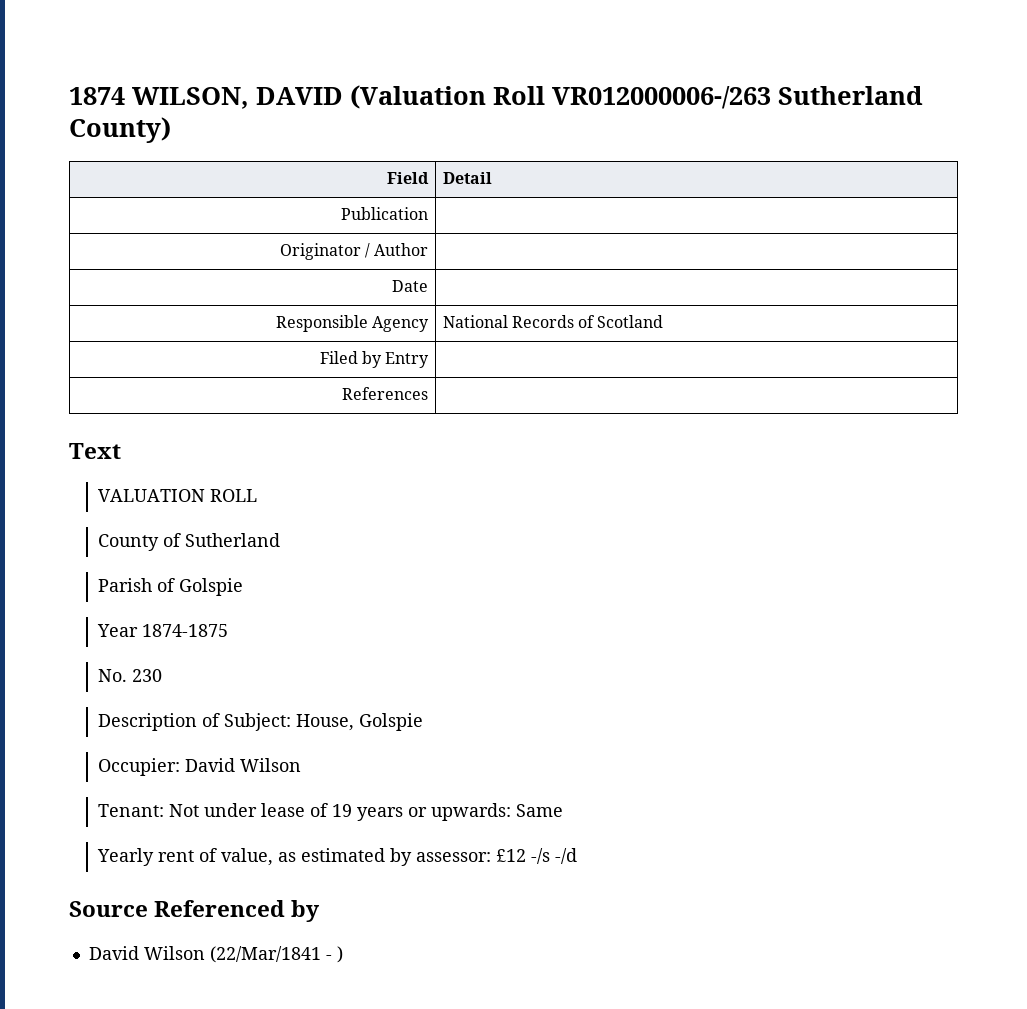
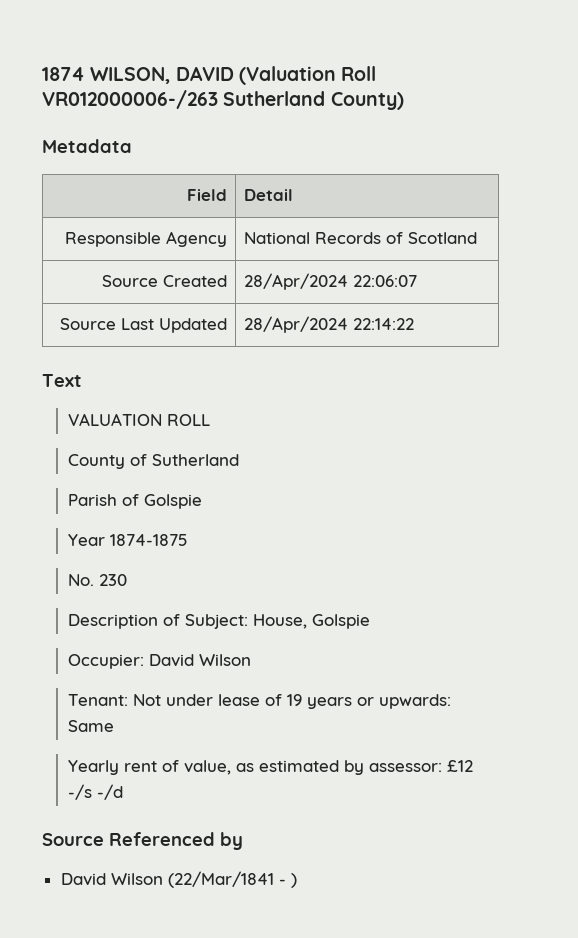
+ Metadata
- Publication |
- Originator / Author |
- Date |
- Filed by Entry |
- References |
+ Source Created | 28/Apr/2024 22:06:07
+ Source Last Updated | 28/Apr/2024 22:14:22

